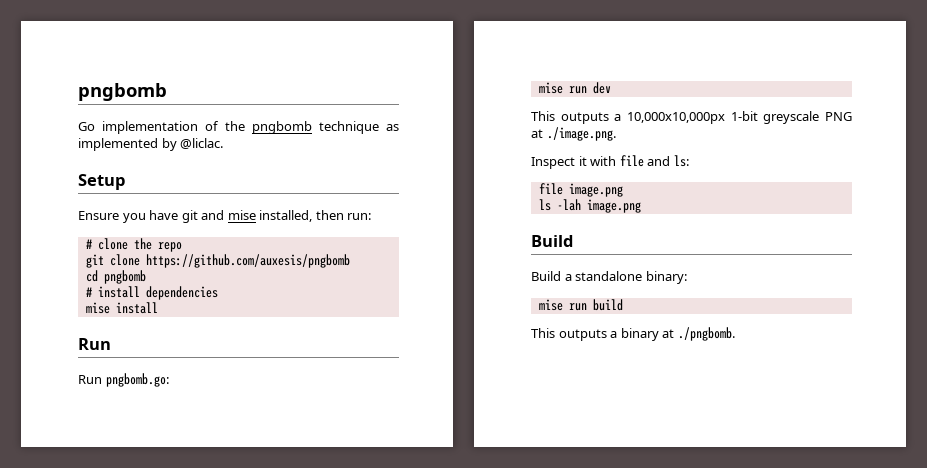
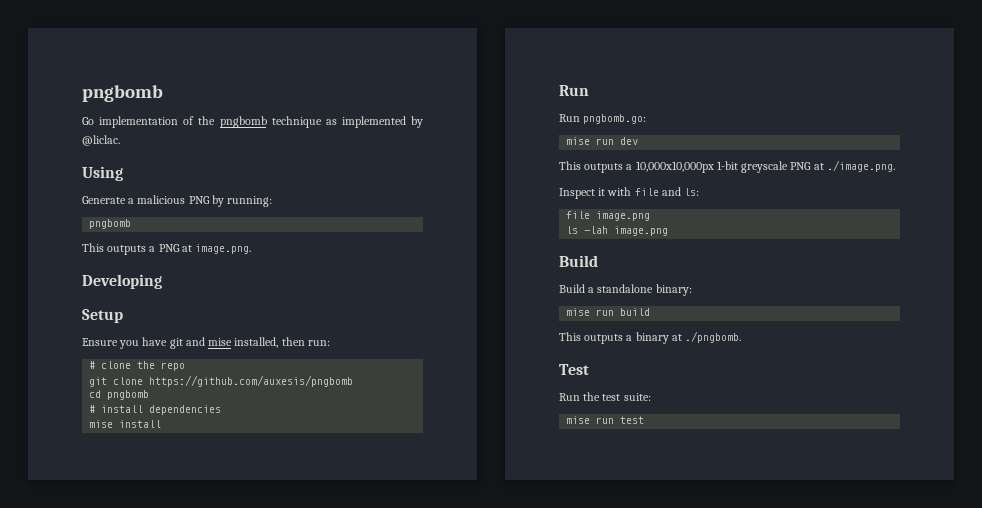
+ Using
+ Generate a malicious PNG by running:
+ pngbomb
+ This outputs a PNG at image.png.
+ Developing
+ Test
+ Run the test suite:
+ mise run test

